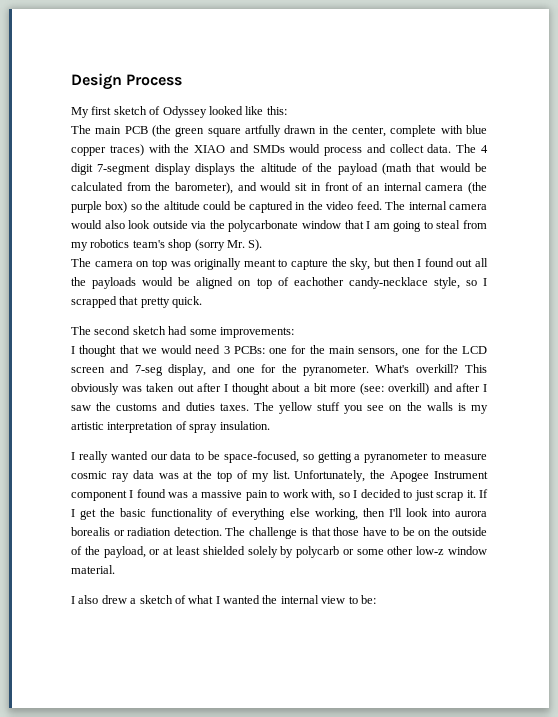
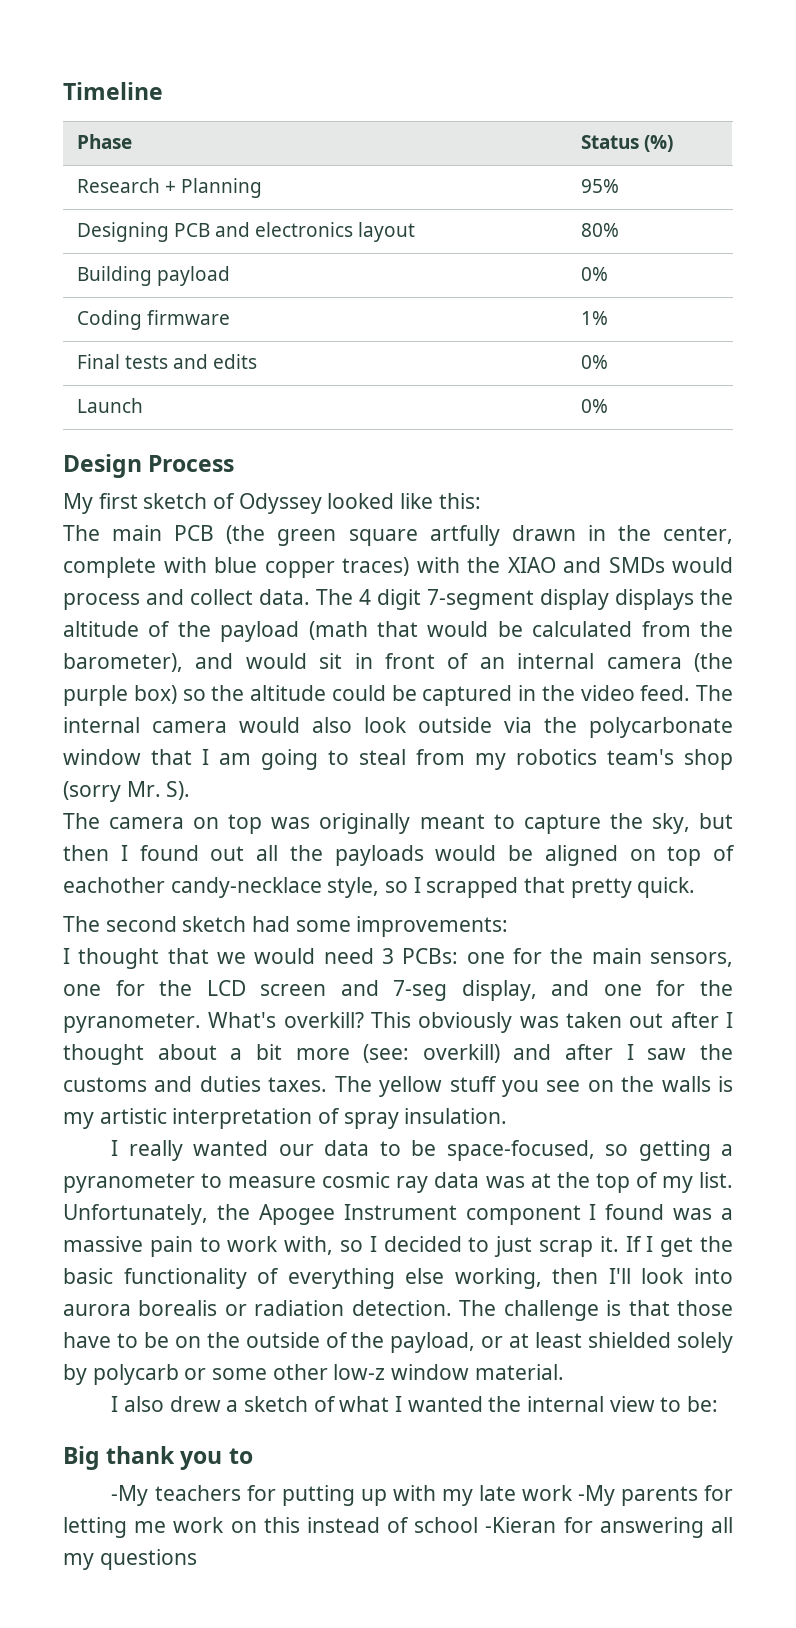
+ Timeline
+ Phase | Status (%)
+ Research + Planning | 95%
+ Designing PCB and electronics layout | 80%
+ Building payload | 0%
+ Coding firmware | 1%
+ Final tests and edits | 0%
+ Launch | 0%
+ Big thank you to
+ -My teachers for putting up with my late work -My parents for letting me work on this instead of school -Kieran for answering all my questions

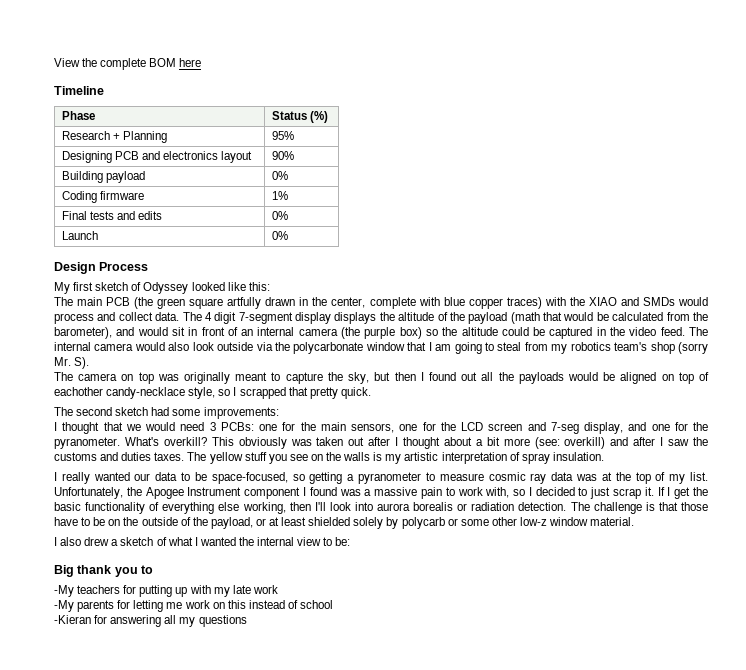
+ View the complete BOM here
- Designing PCB and electronics layout | 80%
+ Designing PCB and electronics layout | 90%
- -My teachers for putting up with my late work -My parents for letting me work on this instead of school -Kieran for answering all my questions
+ -My teachers for putting up with my late work
+ -My parents for letting me work on this instead of school
+ -Kieran for answering all my questions

